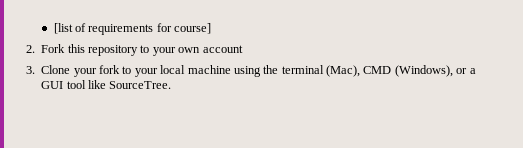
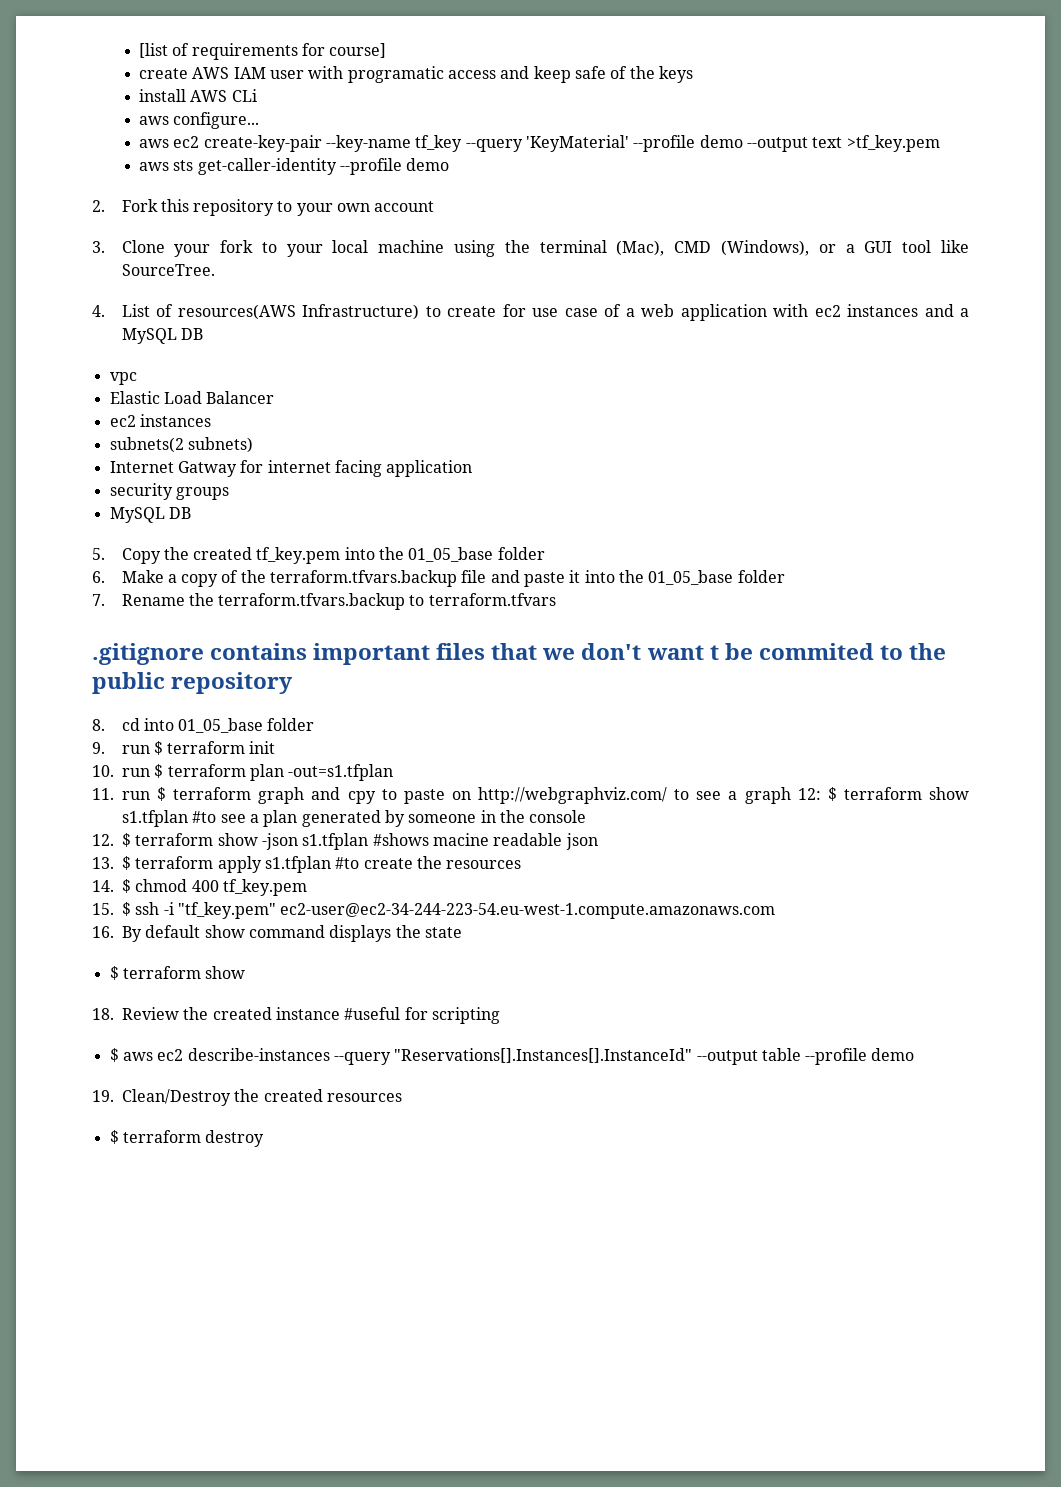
+ create AWS IAM user with programatic access and keep safe of the keys
+ install AWS CLi
+ aws configure...
+ aws ec2 create-key-pair --key-name tf_key --query 'KeyMaterial' --profile demo --output text >tf_key.pem
+ aws sts get-caller-identity --profile demo
+ 4. List of resources(AWS Infrastructure) to create for use case of a web application with ec2 instances and a MySQL DB
+ vpc
+ Elastic Load Balancer
+ ec2 instances
+ subnets(2 subnets)
+ Internet Gatway for internet facing application
+ security groups
+ MySQL DB
+ 5. Copy the created tf_key.pem into the 01_05_base folder
+ 6. Make a copy of the terraform.tfvars.backup file and paste it into the 01_05_base folder
+ 7. Rename the terraform.tfvars.backup to terraform.tfvars
+ .gitignore contains important files that we don't want t be commited to the public repository
+ 8. cd into 01_05_base folder
+ 9. run $ terraform init
+ 10. run $ terraform plan -out=s1.tfplan
+ 11. run $ terraform graph and cpy to paste on http://webgraphviz.com/ to see a graph 12: $ terraform show s1.tfplan #to see a plan generated by someone in the console
+ 12. $ terraform show -json s1.tfplan #shows macine readable json
+ 13. $ terraform apply s1.tfplan #to create the resources
+ 14. $ chmod 400 tf_key.pem
+ 15. $ ssh -i "tf_key.pem" ec2-user@ec2-34-244-223-54.eu-west-1.compute.amazonaws.com
+ 16. By default show command displays the state
+ $ terraform show
+ 18. Review the created instance #useful for scripting
+ $ aws ec2 describe-instances --query "Reservations[].Instances[].InstanceId" --output table --profile demo
+ 19. Clean/Destroy the created resources
+ $ terraform destroy

